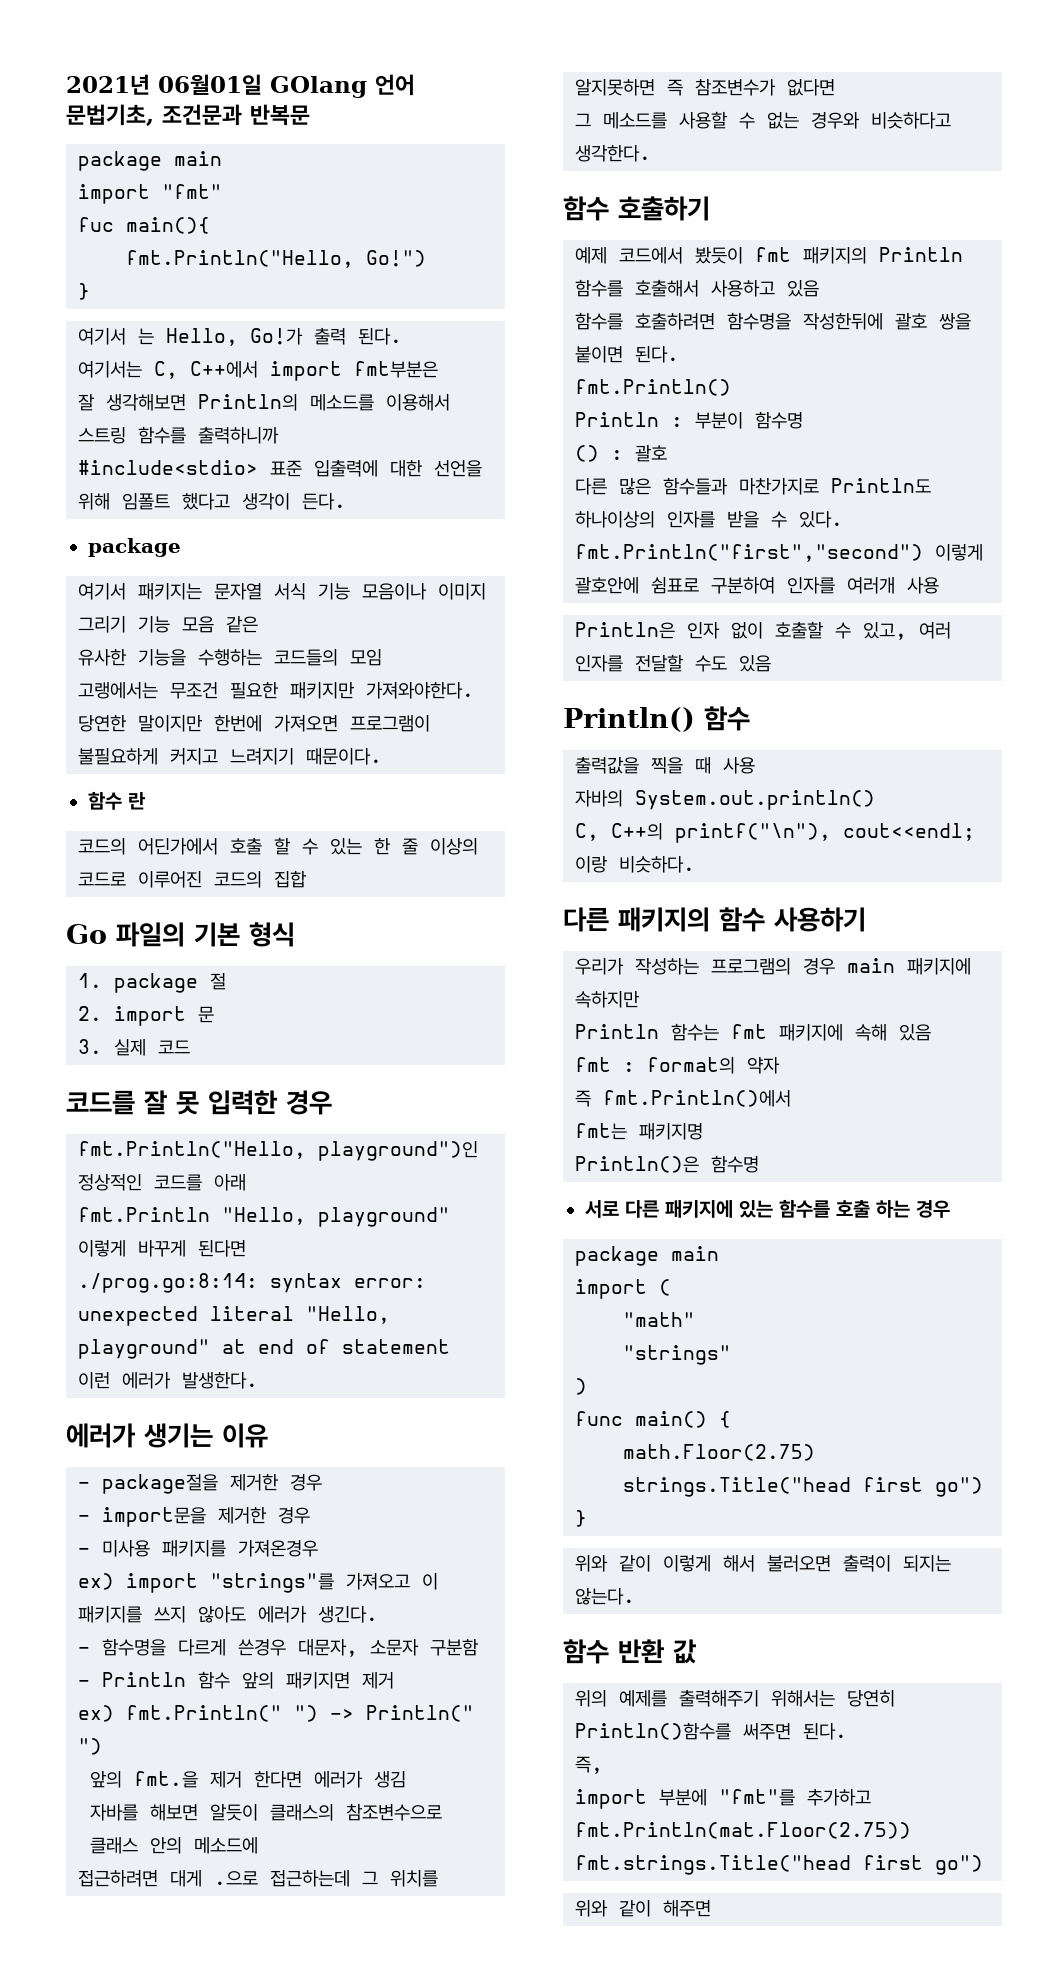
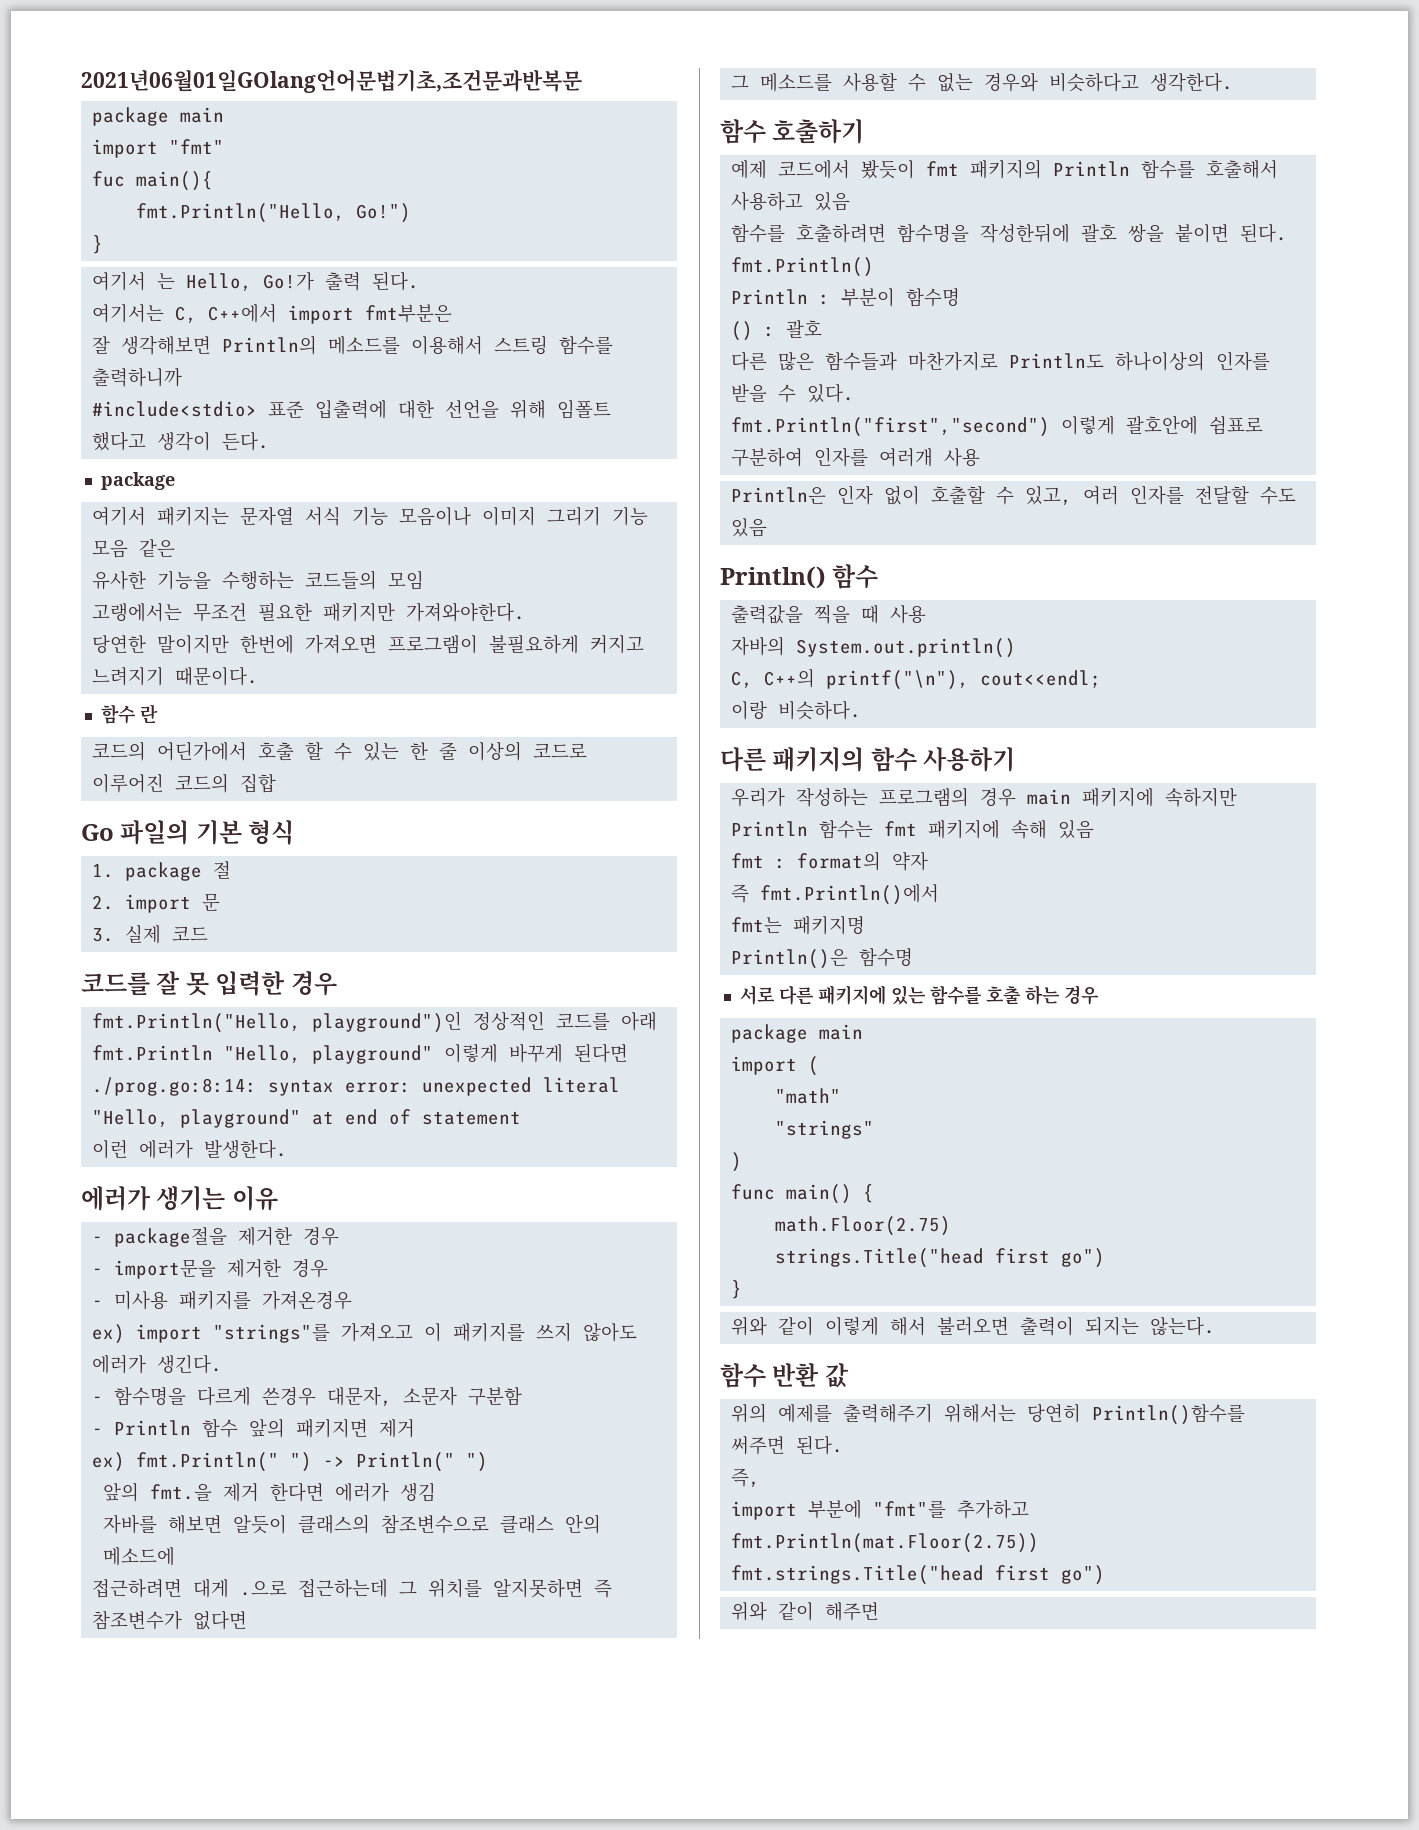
- 2021년 06월01일 GOlang 언어 문법기초, 조건문과 반복문
+ 2021년06월01일GOlang언어문법기초,조건문과반복문

